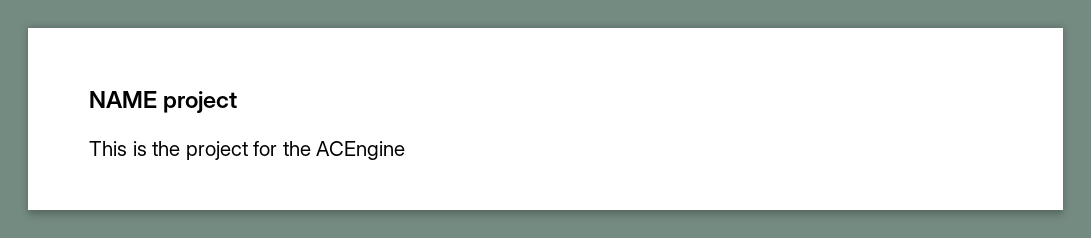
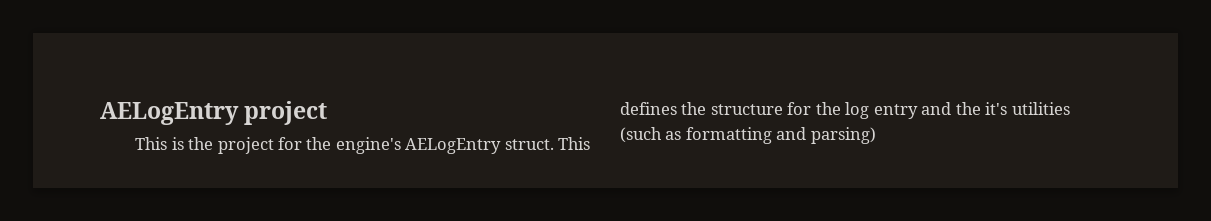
- NAME project
+ AELogEntry project
- This is the project for the ACEngine
+ This is the project for the engine's AELogEntry struct. This defines the structure for the log entry and the it's utilities (such as formatting and parsing)

